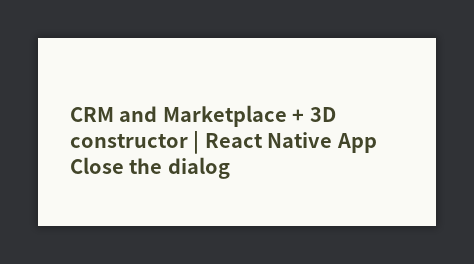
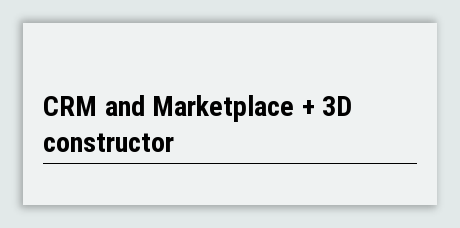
- CRM and Marketplace + 3D constructor | React Native App Close the dialog
+ CRM and Marketplace + 3D constructor

